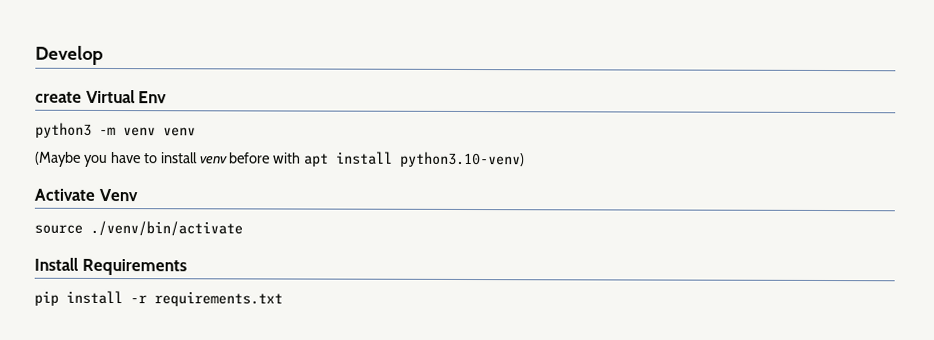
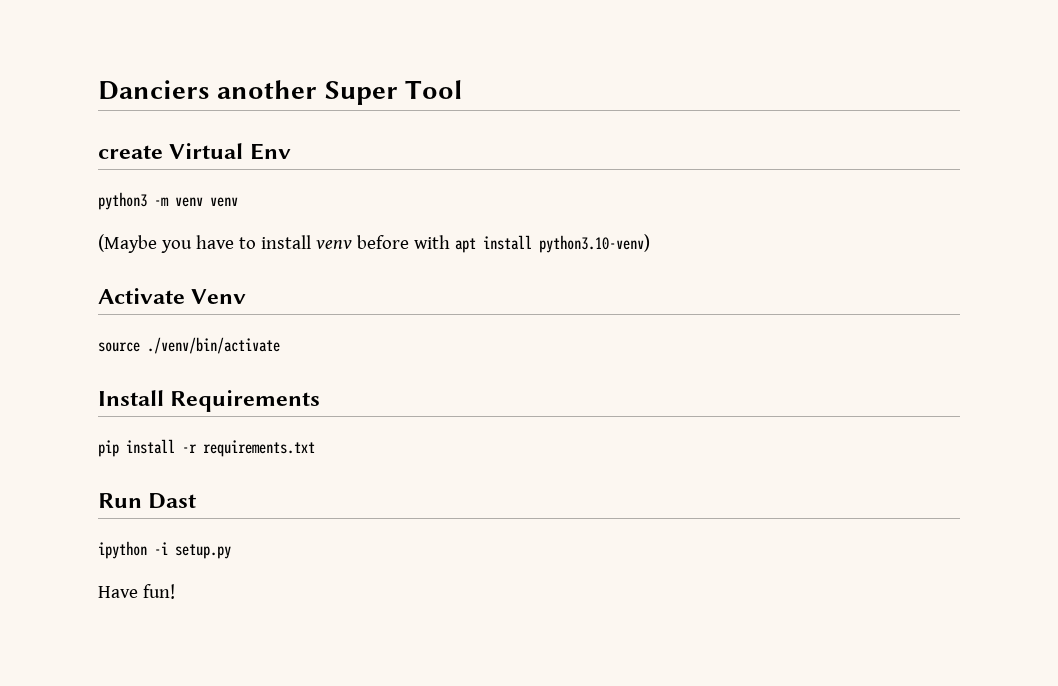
- Develop
+ Danciers another Super Tool
+ Run Dast
+ ipython -i setup.py
+ Have fun!

